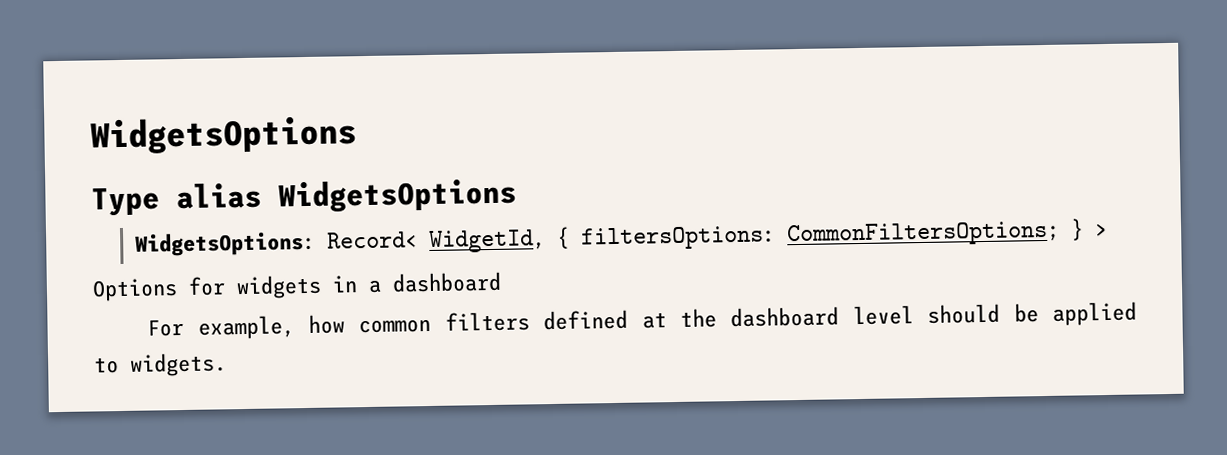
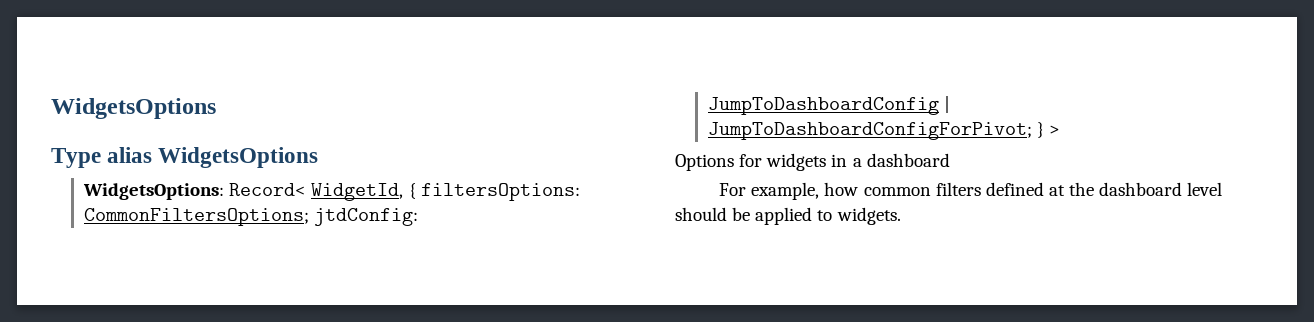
- WidgetsOptions: Record< WidgetId, { filtersOptions: CommonFiltersOptions; } >
+ WidgetsOptions: Record< WidgetId, { filtersOptions: CommonFiltersOptions; jtdConfig: JumpToDashboardConfig | JumpToDashboardConfigForPivot; } >

